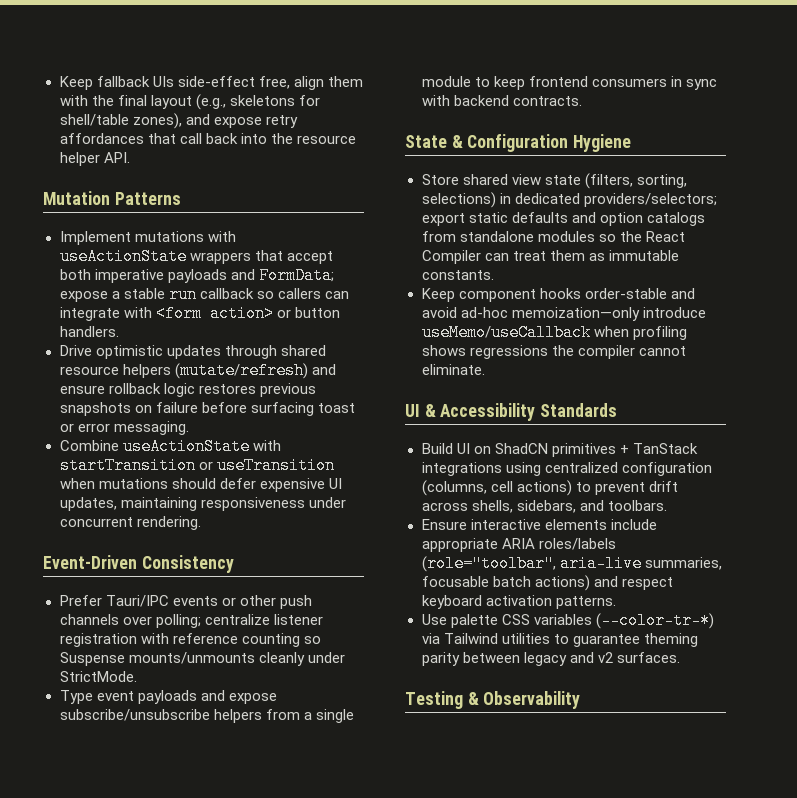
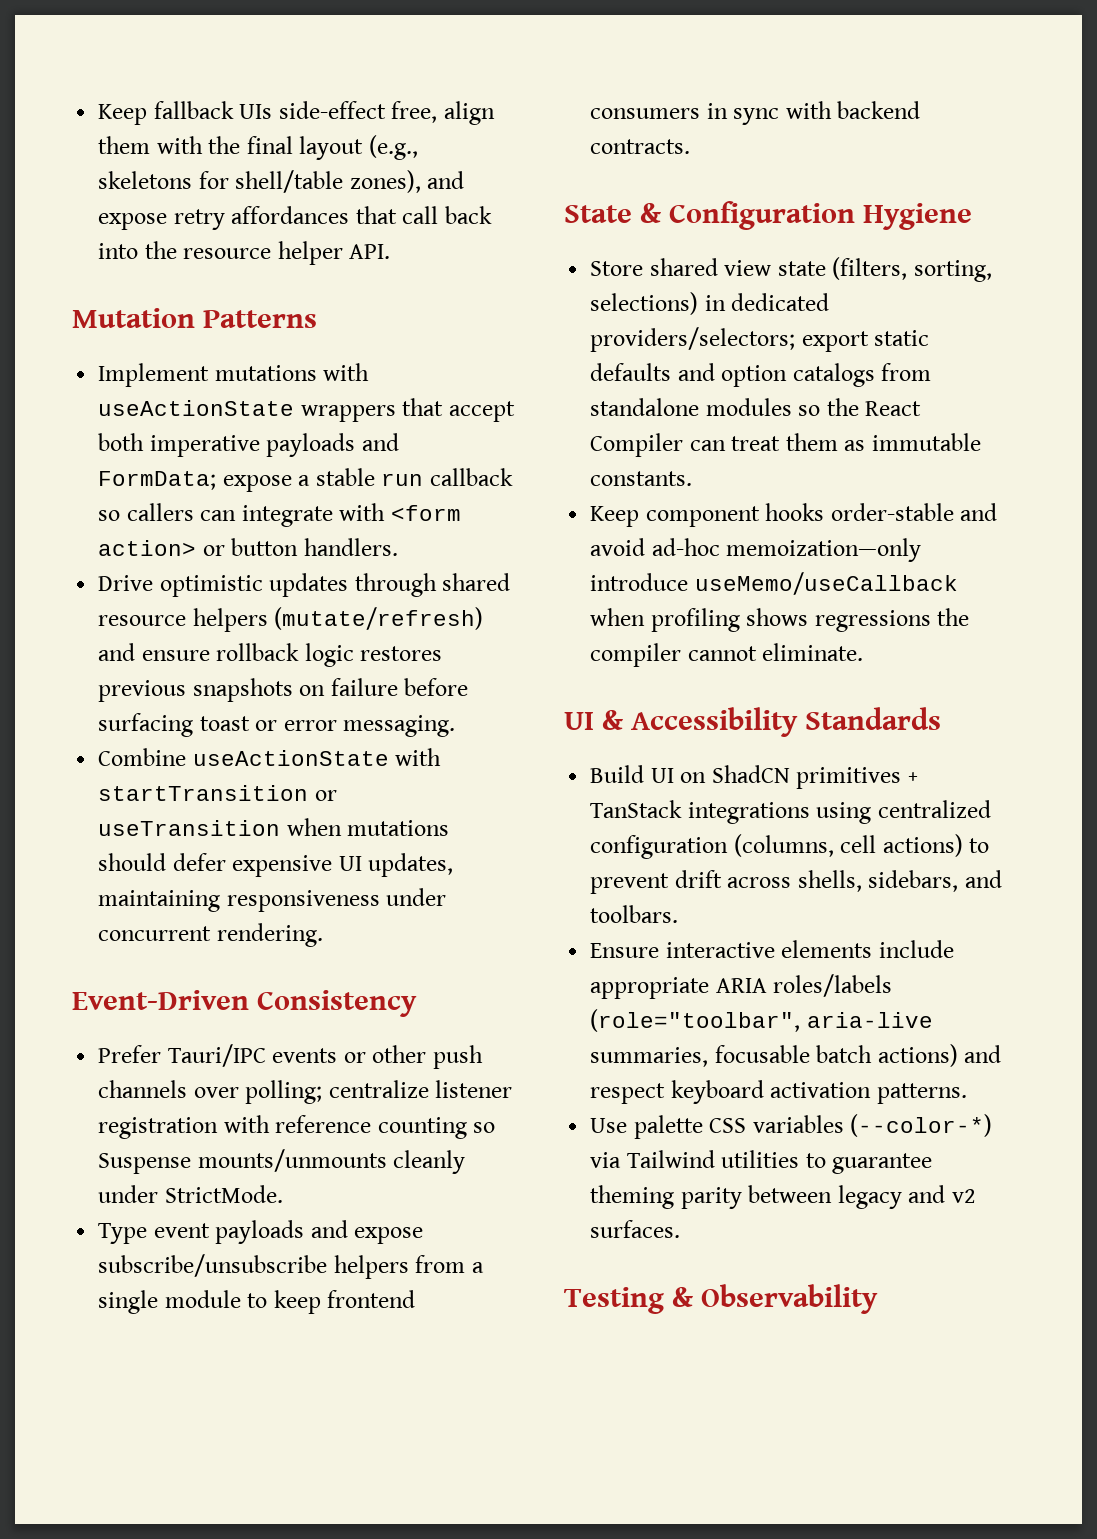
- Use palette CSS variables (--color-tr-*) via Tailwind utilities to guarantee theming parity between legacy and v2 surfaces.
+ Use palette CSS variables (--color-*) via Tailwind utilities to guarantee theming parity between legacy and v2 surfaces.

